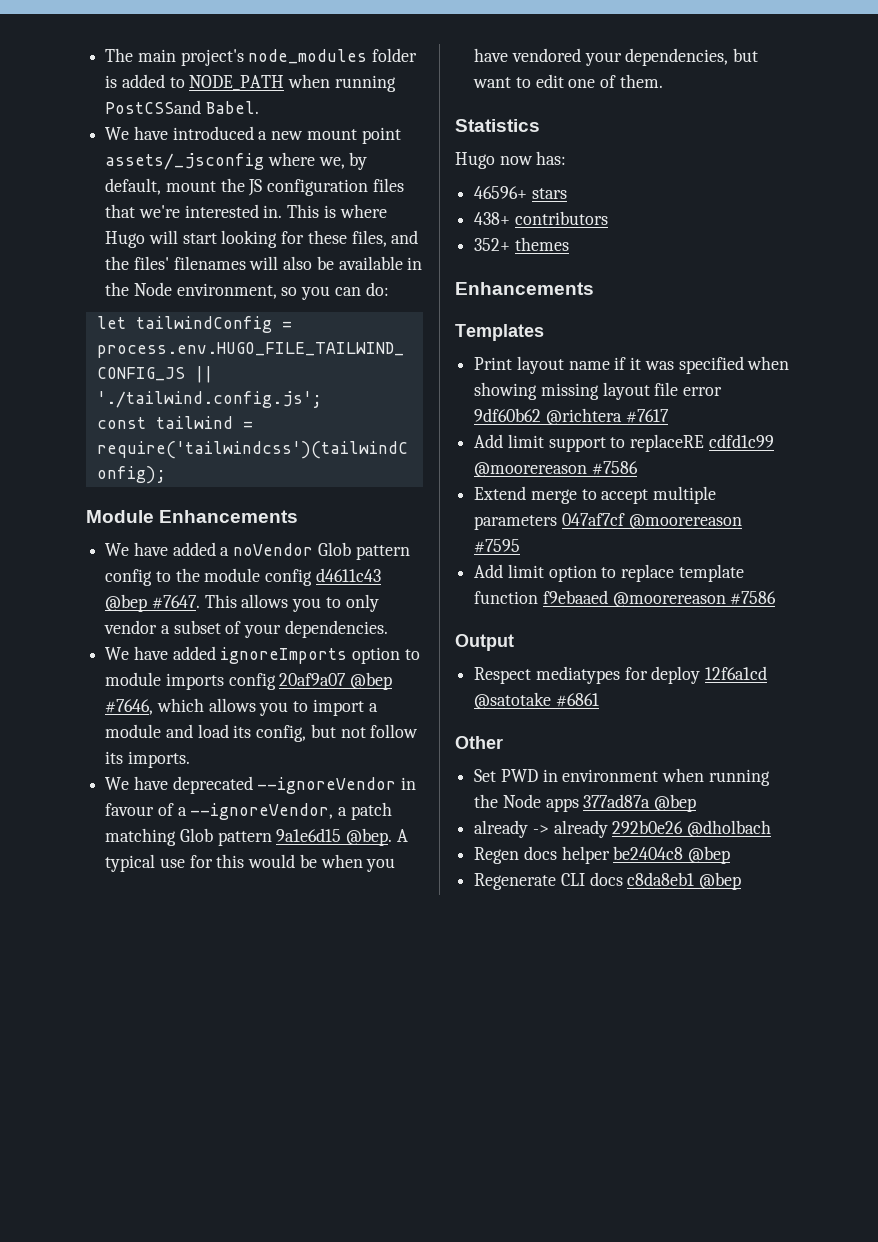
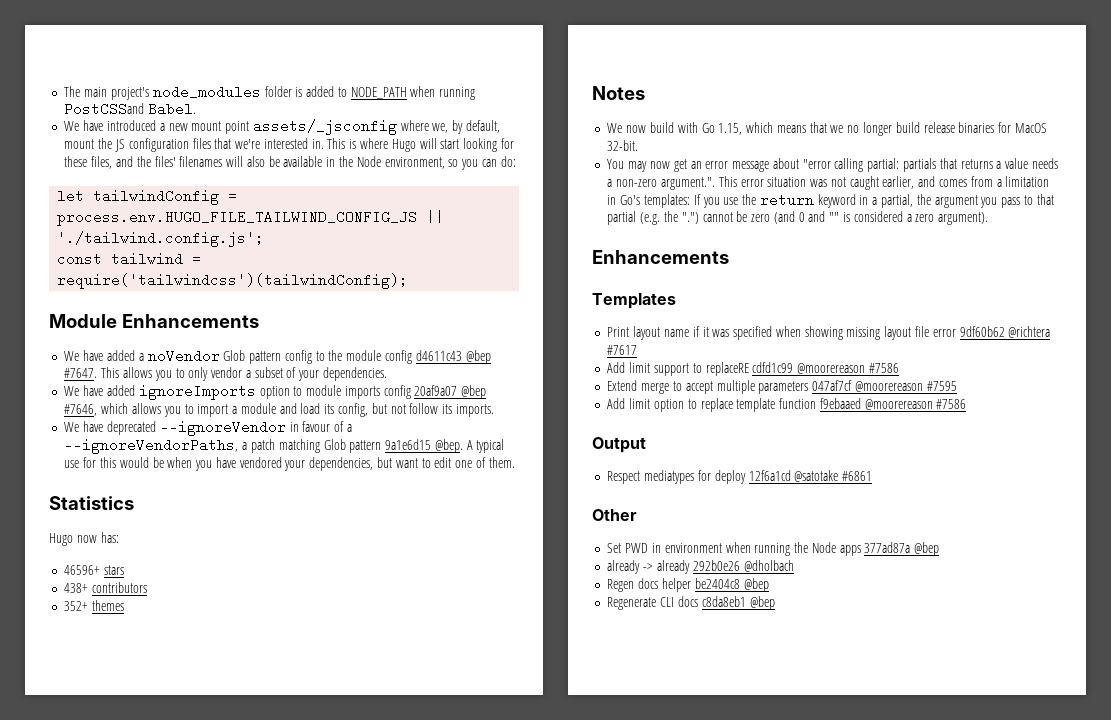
- We have deprecated --ignoreVendor in favour of a --ignoreVendor, a patch matching Glob pattern 9a1e6d15 @bep.
+ We have deprecated --ignoreVendor in favour of a --ignoreVendorPaths, a patch matching Glob pattern 9a1e6d15 @bep.
+ Notes
+ We now build with Go 1.15, which means that we no longer build release binaries for MacOS 32-bit.
+ You may now get an error message about "error calling partial: partials that returns a value needs a non-zero argument.". This error situation was not caught earlier, and comes from a limitation in Go's templates: If you use the return keyword in a partial, the argument you pass to that partial (e.g. the ".") cannot be zero (and 0 and "" is considered a zero argument).

